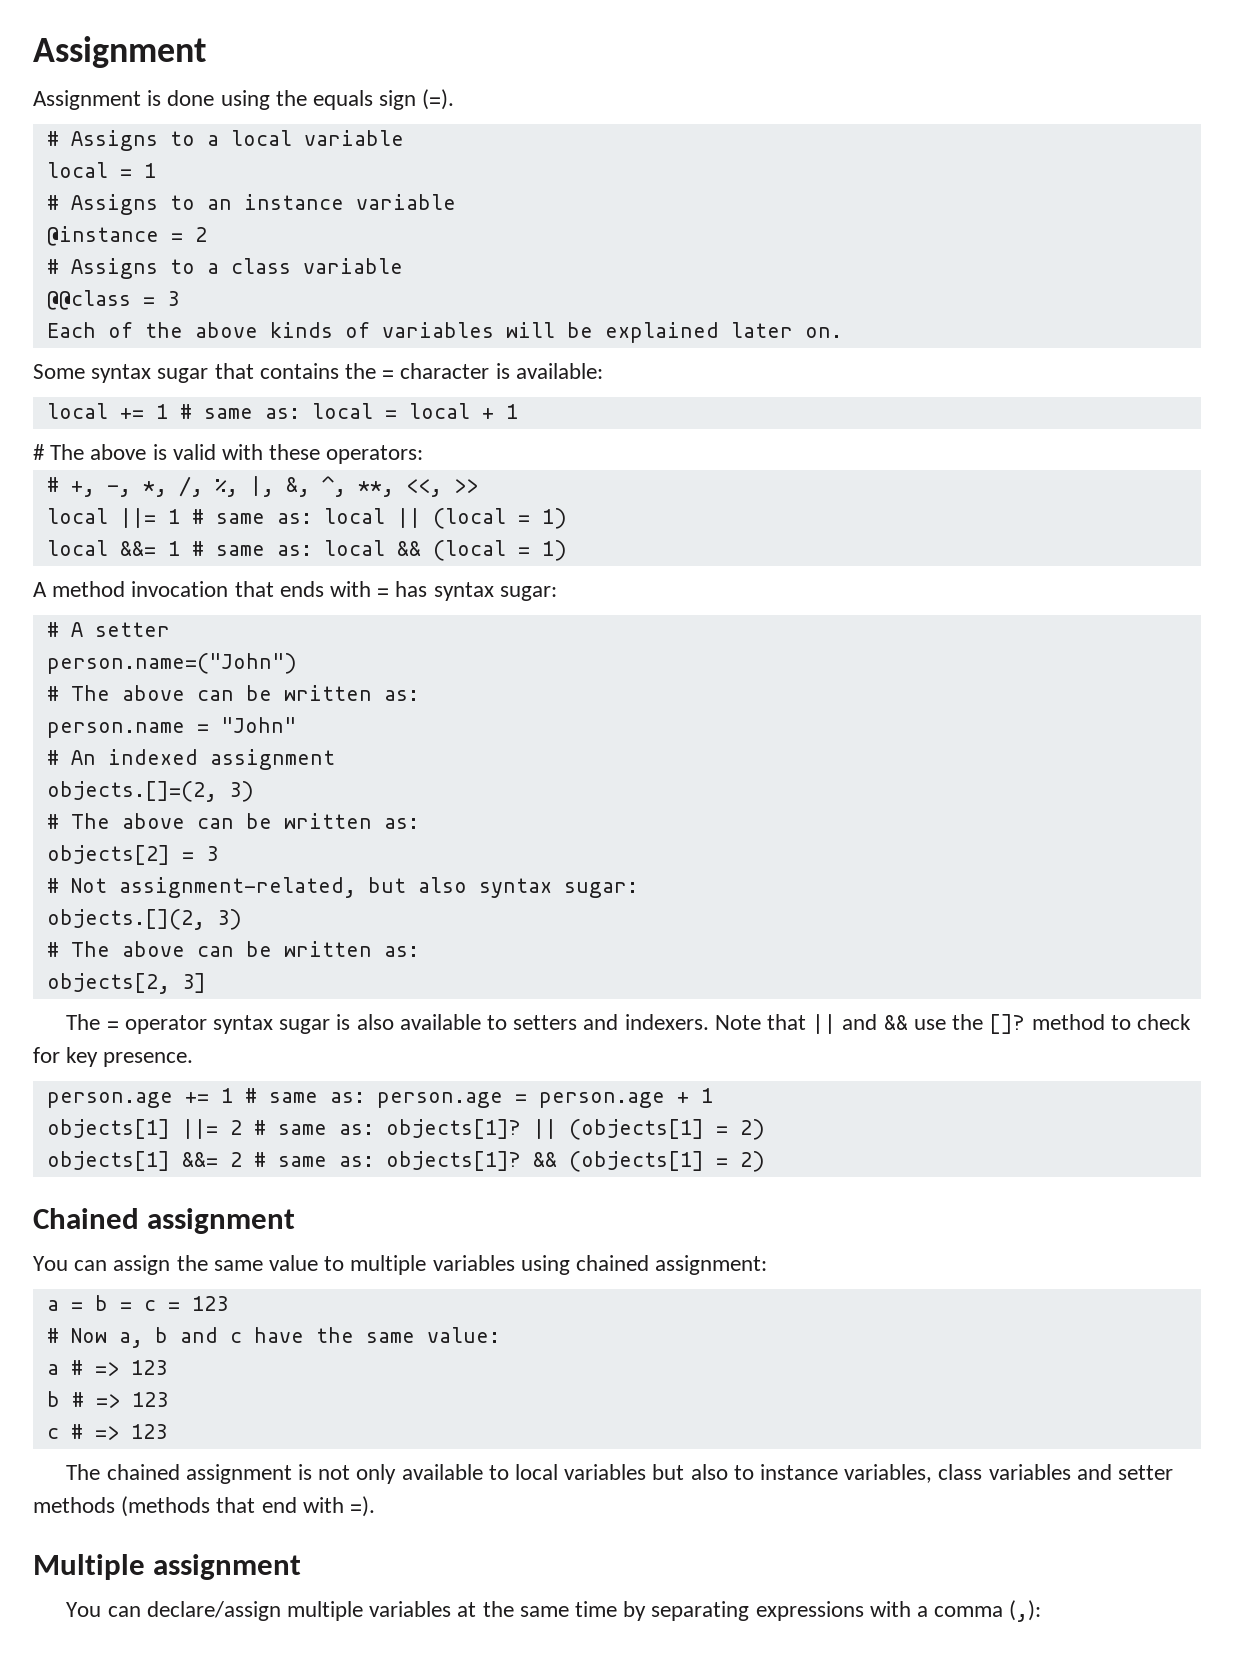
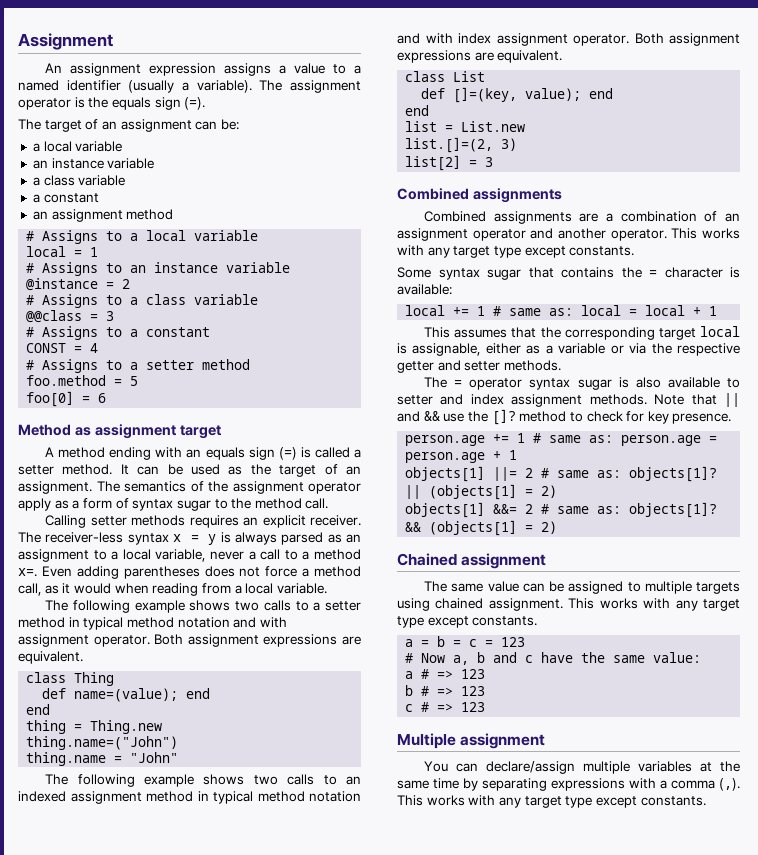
- Assignment is done using the equals sign (=).
+ An assignment expression assigns a value to a named identifier (usually a variable). The assignment operator is the equals sign (=).
+ The target of an assignment can be:
+ a local variable
+ an instance variable
+ a class variable
+ a constant
+ an assignment method
- Each of the above kinds of variables will be explained later on.
+ # Assigns to a constant
+ CONST = 4
+ # Assigns to a setter method
+ foo.method = 5
+ foo[0] = 6
+ Method as assignment target
+ A method ending with an equals sign (=) is called a setter method. It can be used as the target of an assignment. The semantics of the assignment operator apply as a form of syntax sugar to the method call.
+ Calling setter methods requires an explicit receiver. The receiver-less syntax x = y is always parsed as an assignment to a local variable, never a call to a method x=. Even adding parentheses does not force a method call, as it would when reading from a local variable.
+ The following example shows two calls to a setter method in typical method notation and with assignment operator. Both assignment expressions are equivalent.
+ class Thing
+ def name=(value); end
+ end
+ thing = Thing.new
+ thing.name=("John")
+ thing.name = "John"
+ The following example shows two calls to an indexed assignment method in typical method notation and with index assignment operator. Both assignment expressions are equivalent.
+ class List
+ def []=(key, value); end
+ end
+ list = List.new
+ list.[]=(2, 3)
+ list[2] = 3
+ Combined assignments
+ Combined assignments are a combination of an assignment operator and another operator. This works with any target type except constants.
- # The above is valid with these operators:
- # +, -, *, /, %, |, &, ^, **, <<, >>
- local ||= 1 # same as: local || (local = 1)
- local &&= 1 # same as: local && (local = 1)
- A method invocation that ends with = has syntax sugar:
- # A setter
- person.name=("John")
- # The above can be written as:
- person.name = "John"
- # An indexed assignment
- objects.[]=(2, 3)
- # The above can be written as:
- objects[2] = 3
- # Not assignment-related, but also syntax sugar:
- objects.[](2, 3)
- # The above can be written as:
- objects[2, 3]
+ This assumes that the corresponding target local is assignable, either as a variable or via the respective getter and setter methods.
- The = operator syntax sugar is also available to setters and indexers.
+ The = operator syntax sugar is also available to setter and index assignment methods.
- You can assign the same value to multiple variables using chained assignment:
+ The same value can be assigned to multiple targets using chained assignment. This works with any target type except constants.
- The chained assignment is not only available to local variables but also to instance variables, class variables and setter methods (methods that end with =).
- You can declare/assign multiple variables at the same time by separating expressions with a comma (,):
+ You can declare/assign multiple variables at the same time by separating expressions with a comma (,). This works with any target type except constants.

